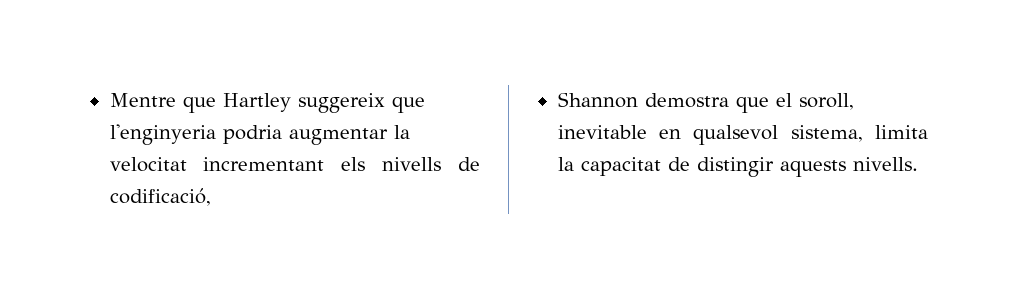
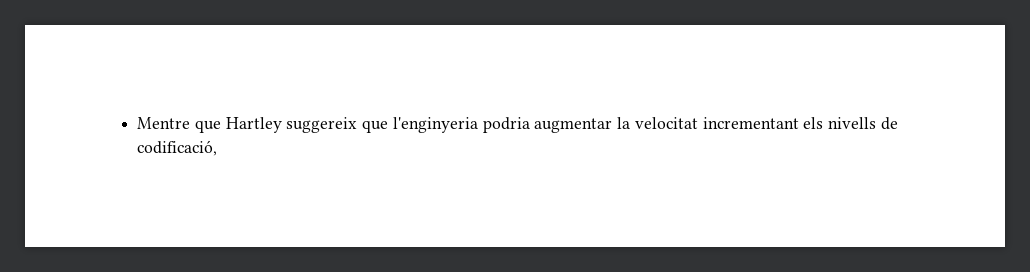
- Shannon demostra que el soroll, inevitable en qualsevol sistema, limita la capacitat de distingir aquests nivells.

